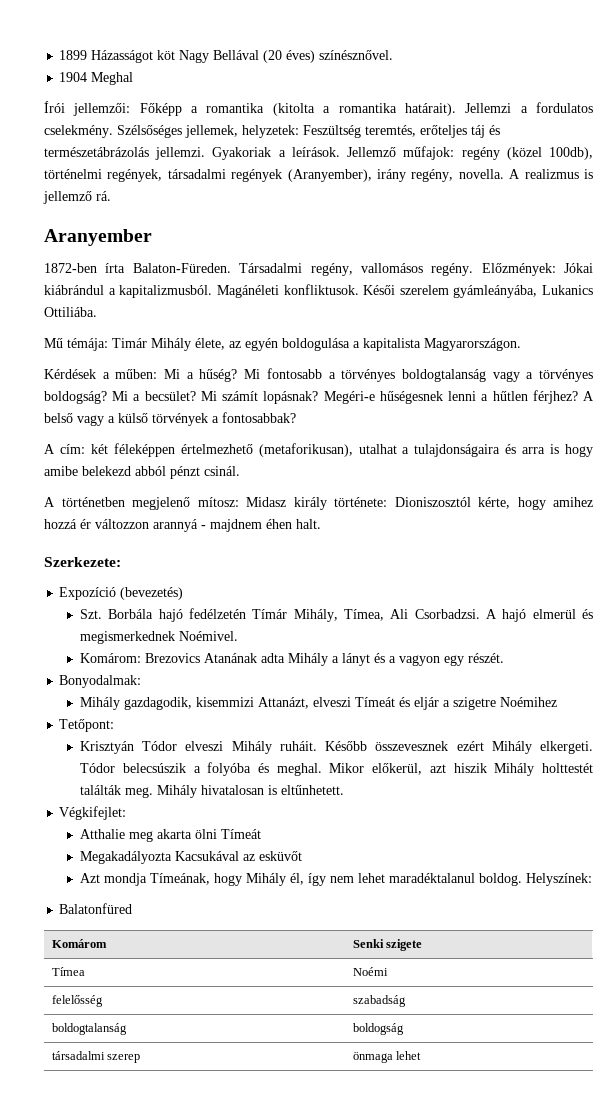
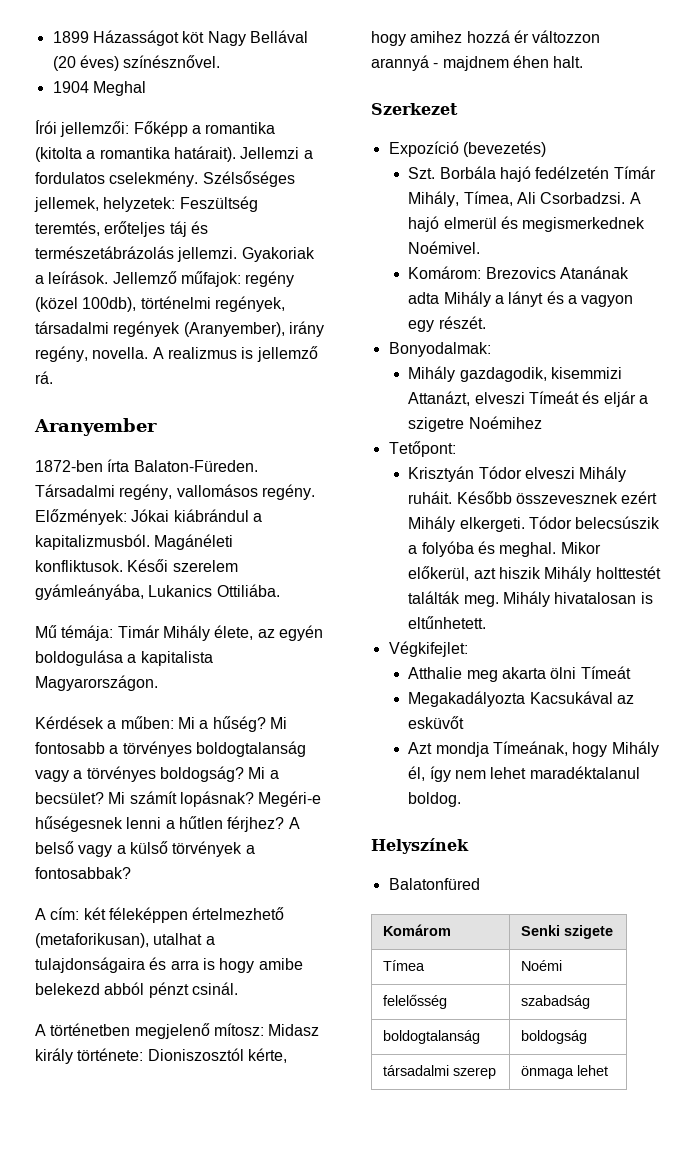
- Szerkezete:
+ Szerkezet
- Azt mondja Tímeának, hogy Mihály él, így nem lehet maradéktalanul boldog. Helyszínek:
+ Azt mondja Tímeának, hogy Mihály él, így nem lehet maradéktalanul boldog.
+ Helyszínek

